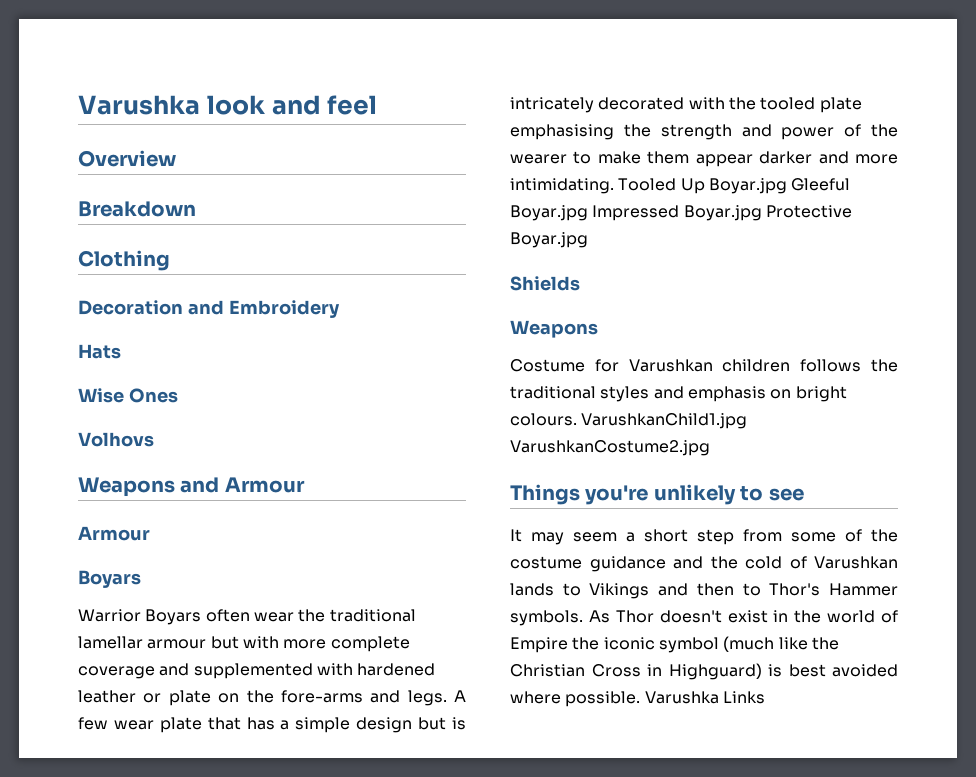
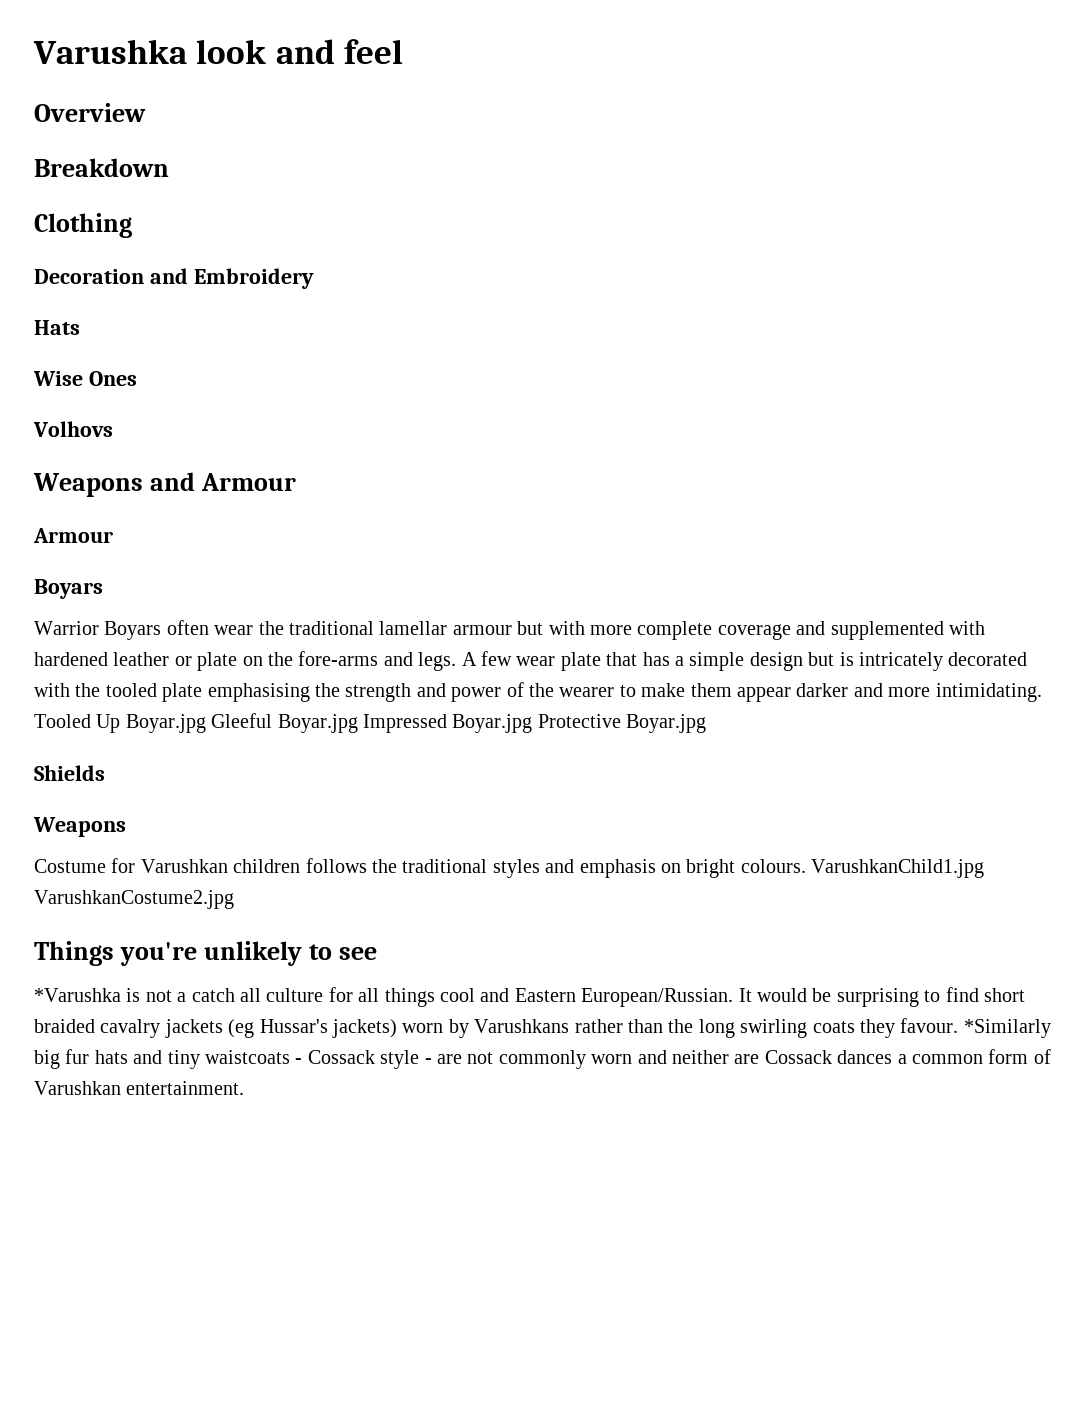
- It may seem a short step from some of the costume guidance and the cold of Varushkan lands to Vikings and then to Thor's Hammer symbols. As Thor doesn't exist in the world of Empire the iconic symbol (much like the Christian Cross in Highguard) is best avoided where possible. Varushka Links
+ *Varushka is not a catch all culture for all things cool and Eastern European/Russian. It would be surprising to find short braided cavalry jackets (eg Hussar's jackets) worn by Varushkans rather than the long swirling coats they favour. *Similarly big fur hats and tiny waistcoats - Cossack style - are not commonly worn and neither are Cossack dances a common form of Varushkan entertainment.

